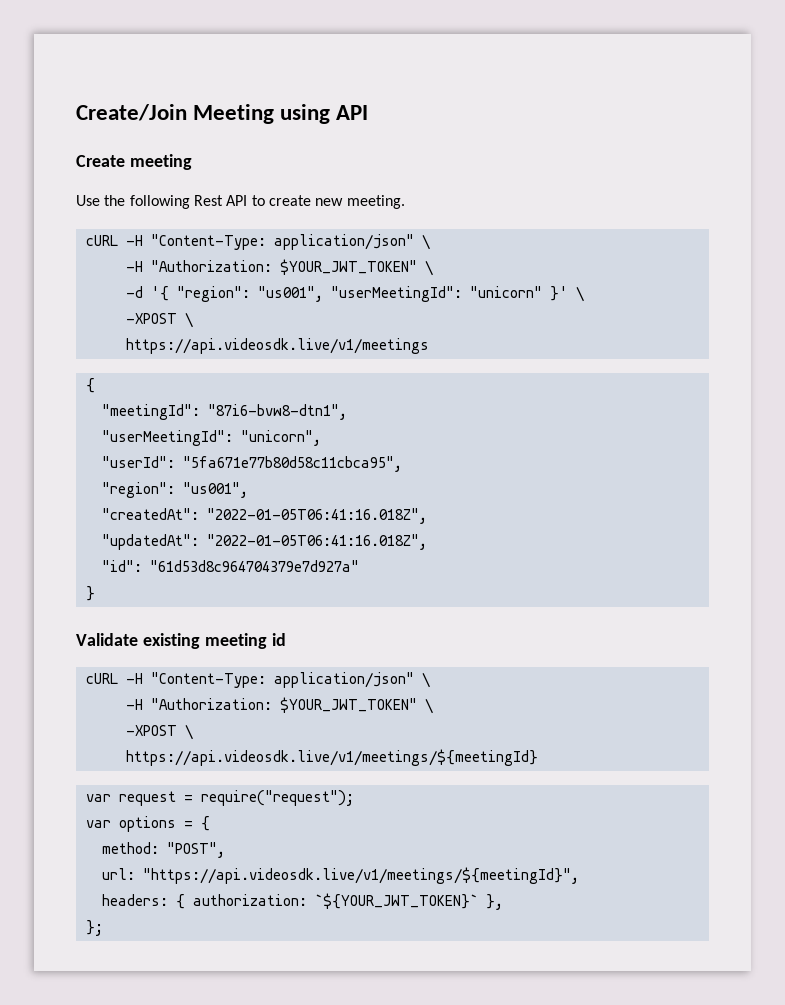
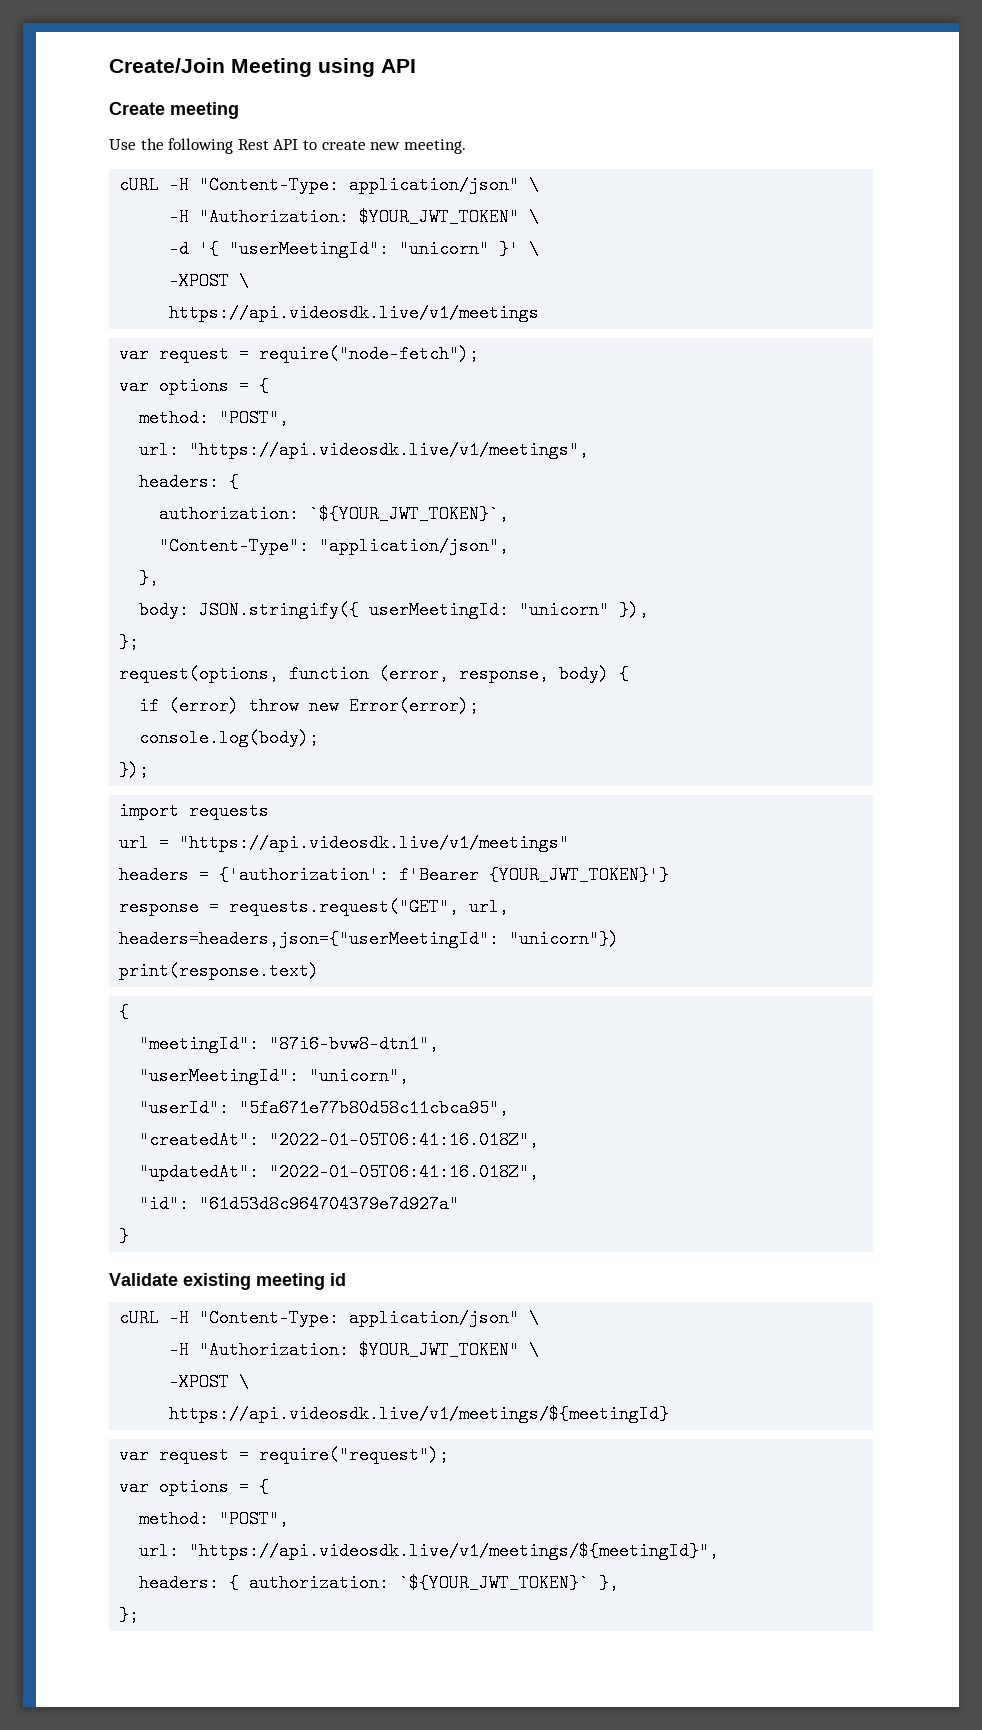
- -d '{ "region": "us001", "userMeetingId": "unicorn" }' \
+ -d '{ "userMeetingId": "unicorn" }' \
+ var request = require("node-fetch");
+ var options = {
+ method: "POST",
+ url: "https://api.videosdk.live/v1/meetings",
+ headers: {
+ authorization: `${YOUR_JWT_TOKEN}`,
+ "Content-Type": "application/json",
+ },
+ body: JSON.stringify({ userMeetingId: "unicorn" }),
+ };
+ request(options, function (error, response, body) {
+ if (error) throw new Error(error);
+ console.log(body);
+ });
+ import requests
+ url = "https://api.videosdk.live/v1/meetings"
+ headers = {'authorization': f'Bearer {YOUR_JWT_TOKEN}'}
+ response = requests.request("GET", url, headers=headers,json={"userMeetingId": "unicorn"})
+ print(response.text)
  "userId": "5fa671e77b80d58c11cbca95",
- "region": "us001",

